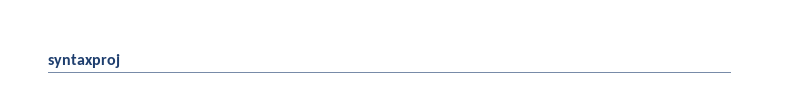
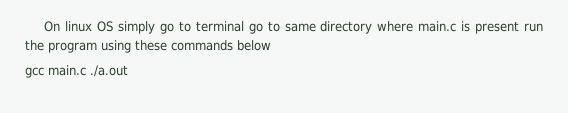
- syntaxproj
+ On linux OS simply go to terminal go to same directory where main.c is present run the program using these commands below
+ gcc main.c ./a.out

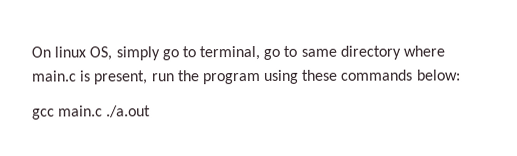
- On linux OS simply go to terminal go to same directory where main.c is present run the program using these commands below
+ On linux OS, simply go to terminal, go to same directory where main.c is present, run the program using these commands below:

